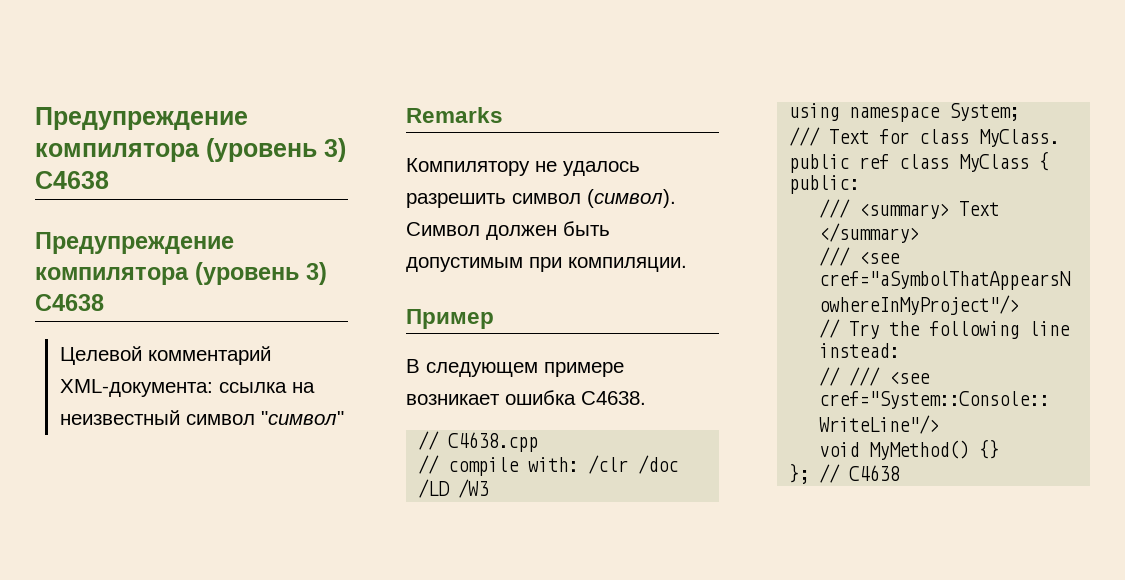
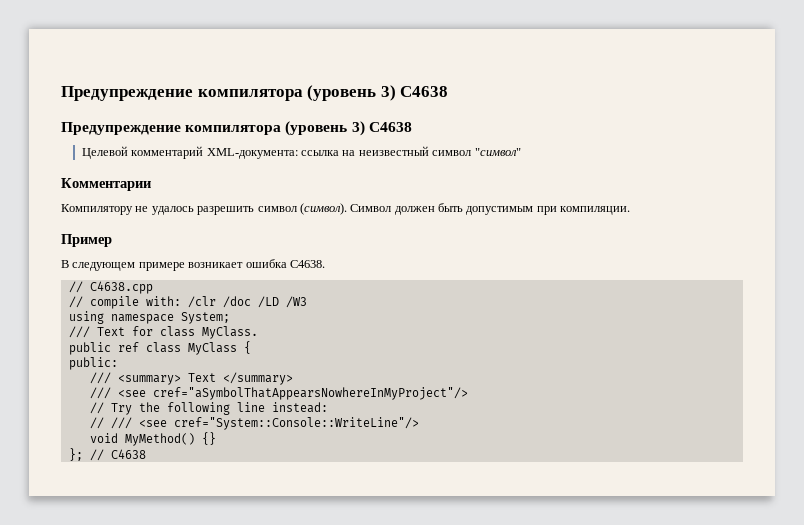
- Remarks
+ Комментарии

